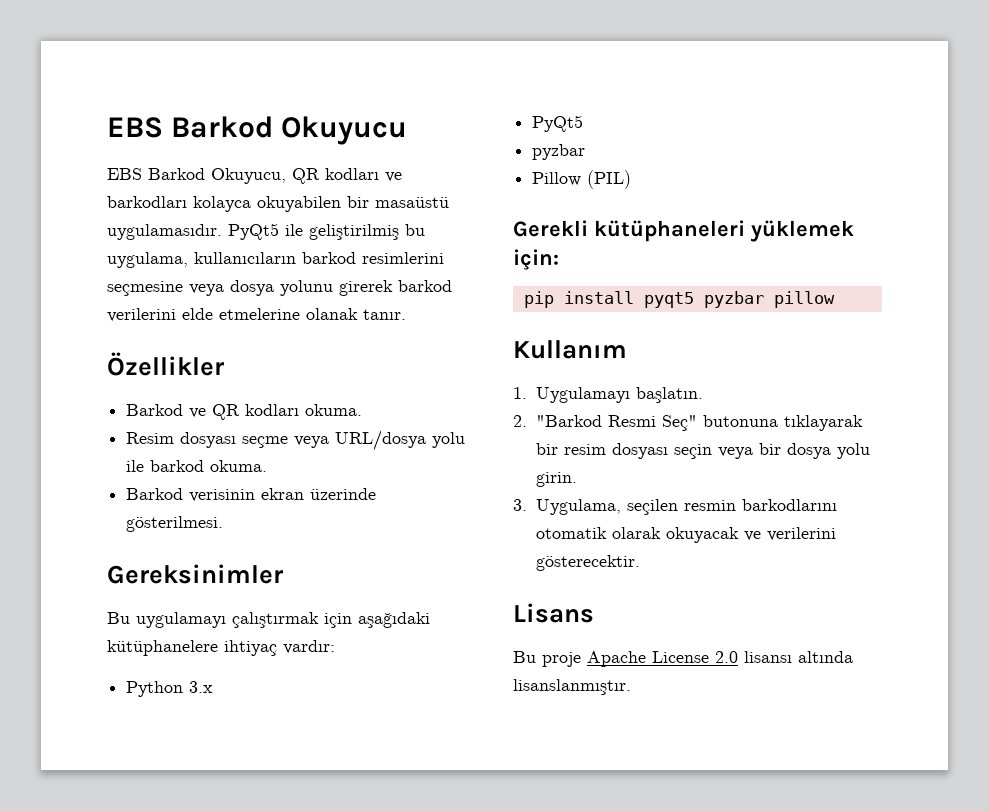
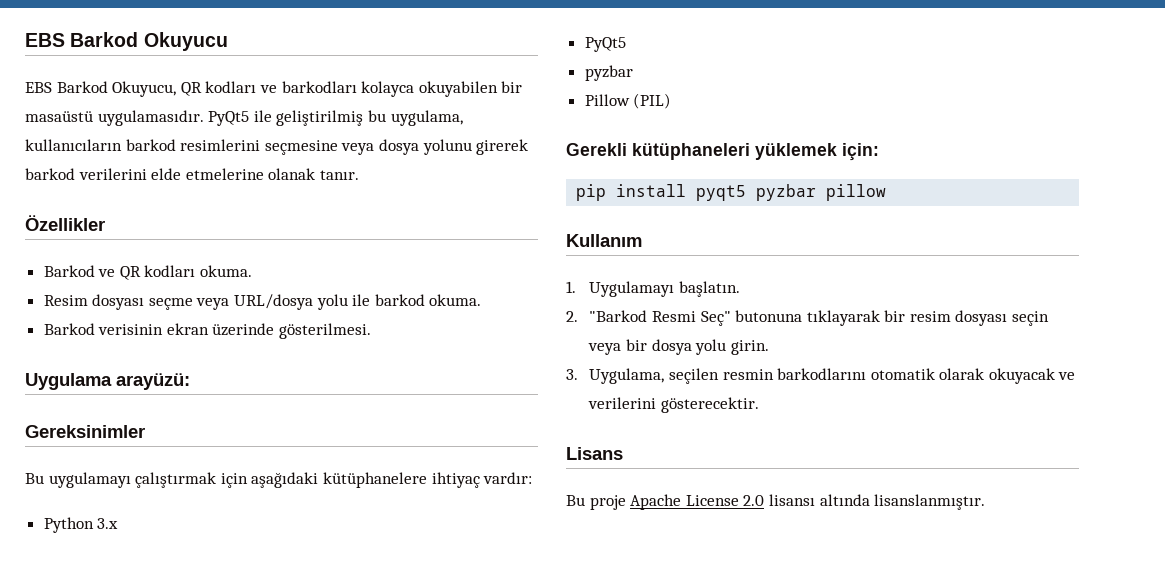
+ Uygulama arayüzü:

